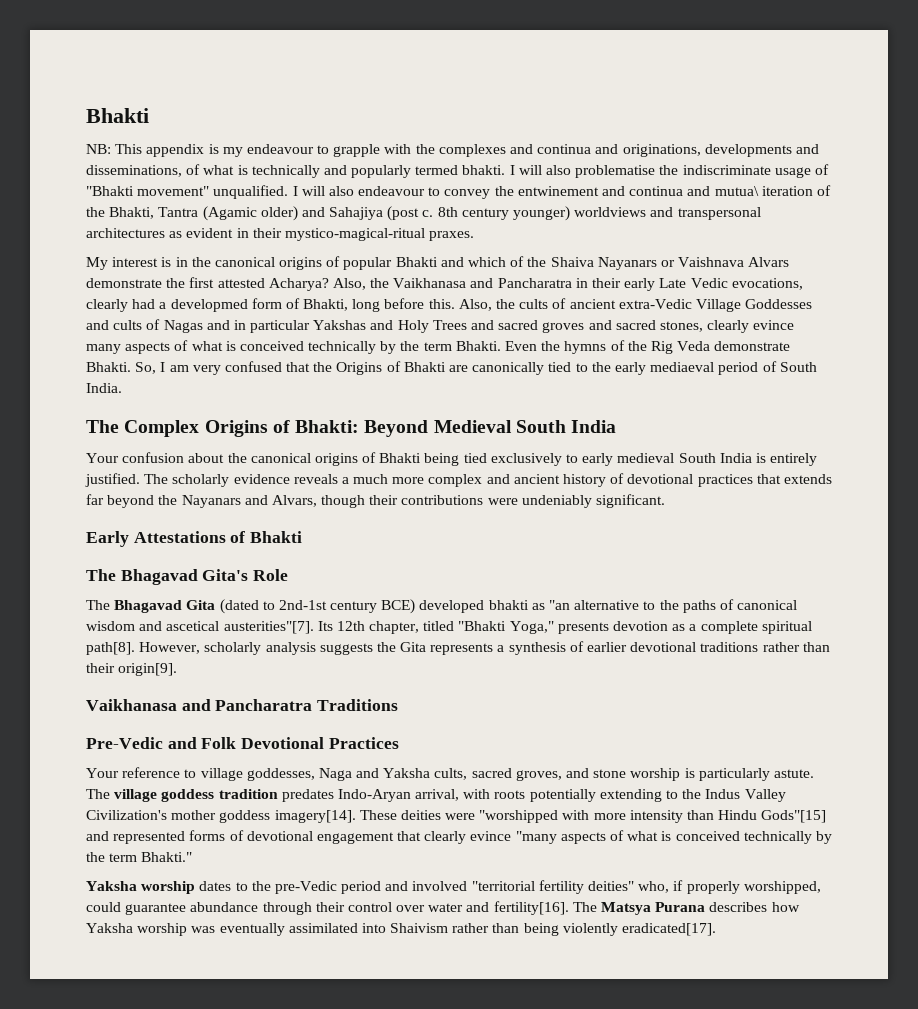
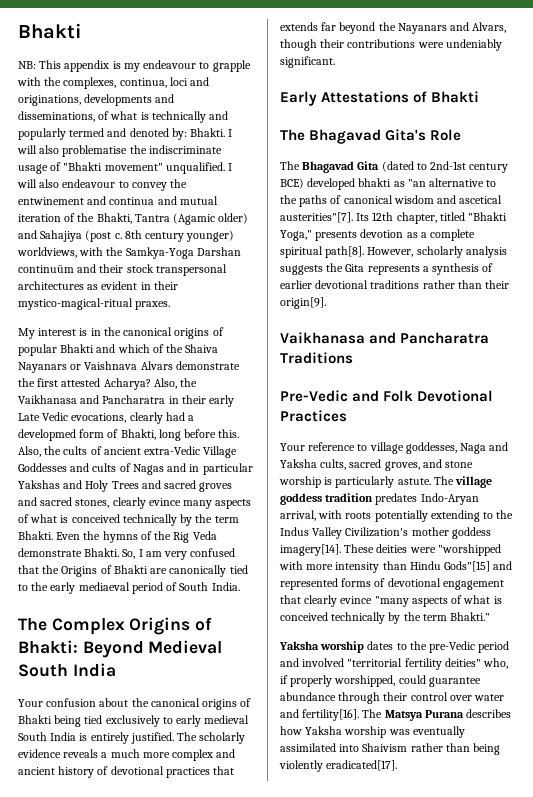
- NB: This appendix is my endeavour to grapple with the complexes and continua and originations, developments and disseminations, of what is technically and popularly termed bhakti.
+ NB: This appendix is my endeavour to grapple with the complexes, continua, loci and originations, developments and disseminations, of what is technically and popularly termed and denoted by: Bhakti.
- I will also endeavour to convey the entwinement and continua and mutua\ iteration of the Bhakti, Tantra (Agamic older) and Sahajiya (post c.
+ I will also endeavour to convey the entwinement and continua and mutual iteration of the Bhakti, Tantra (Agamic older) and Sahajiya (post c.
- 8th century younger) worldviews and transpersonal architectures as evident in their mystico-magical-ritual praxes.
+ 8th century younger) worldviews, with the Samkya-Yoga Darshan continuüm and their stock transpersonal architectures as evident in their mystico-magical-ritual praxes.

